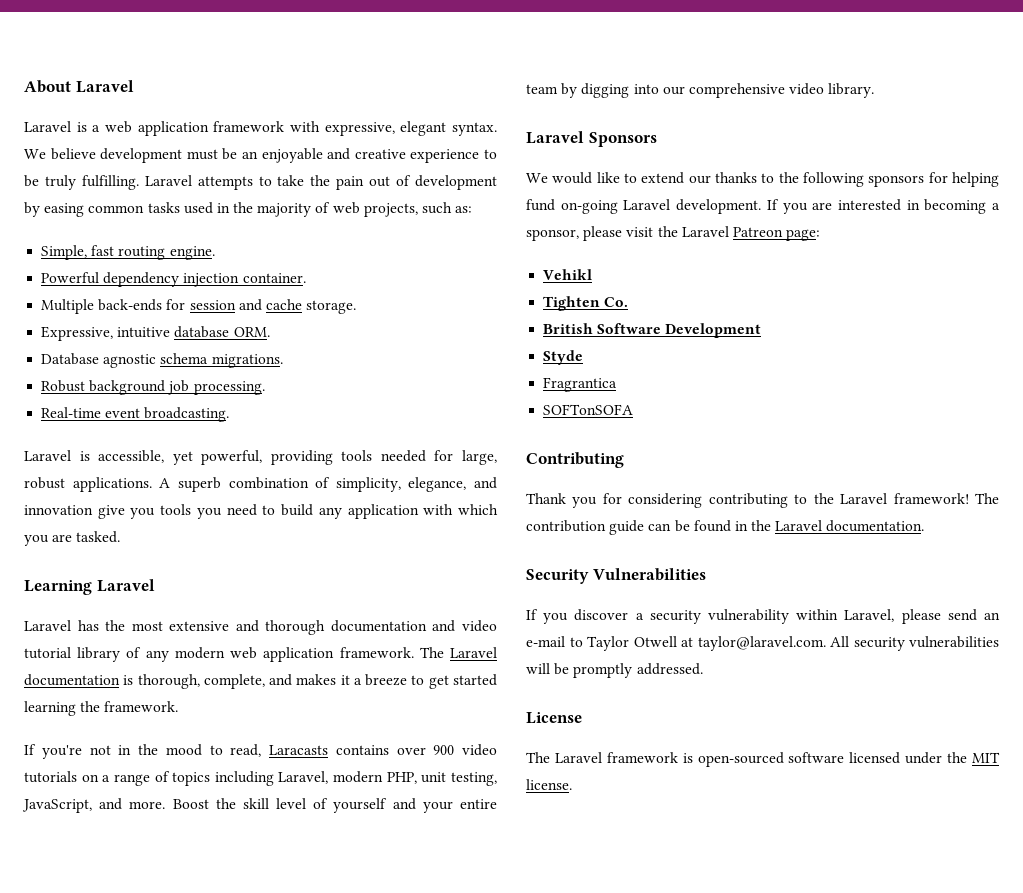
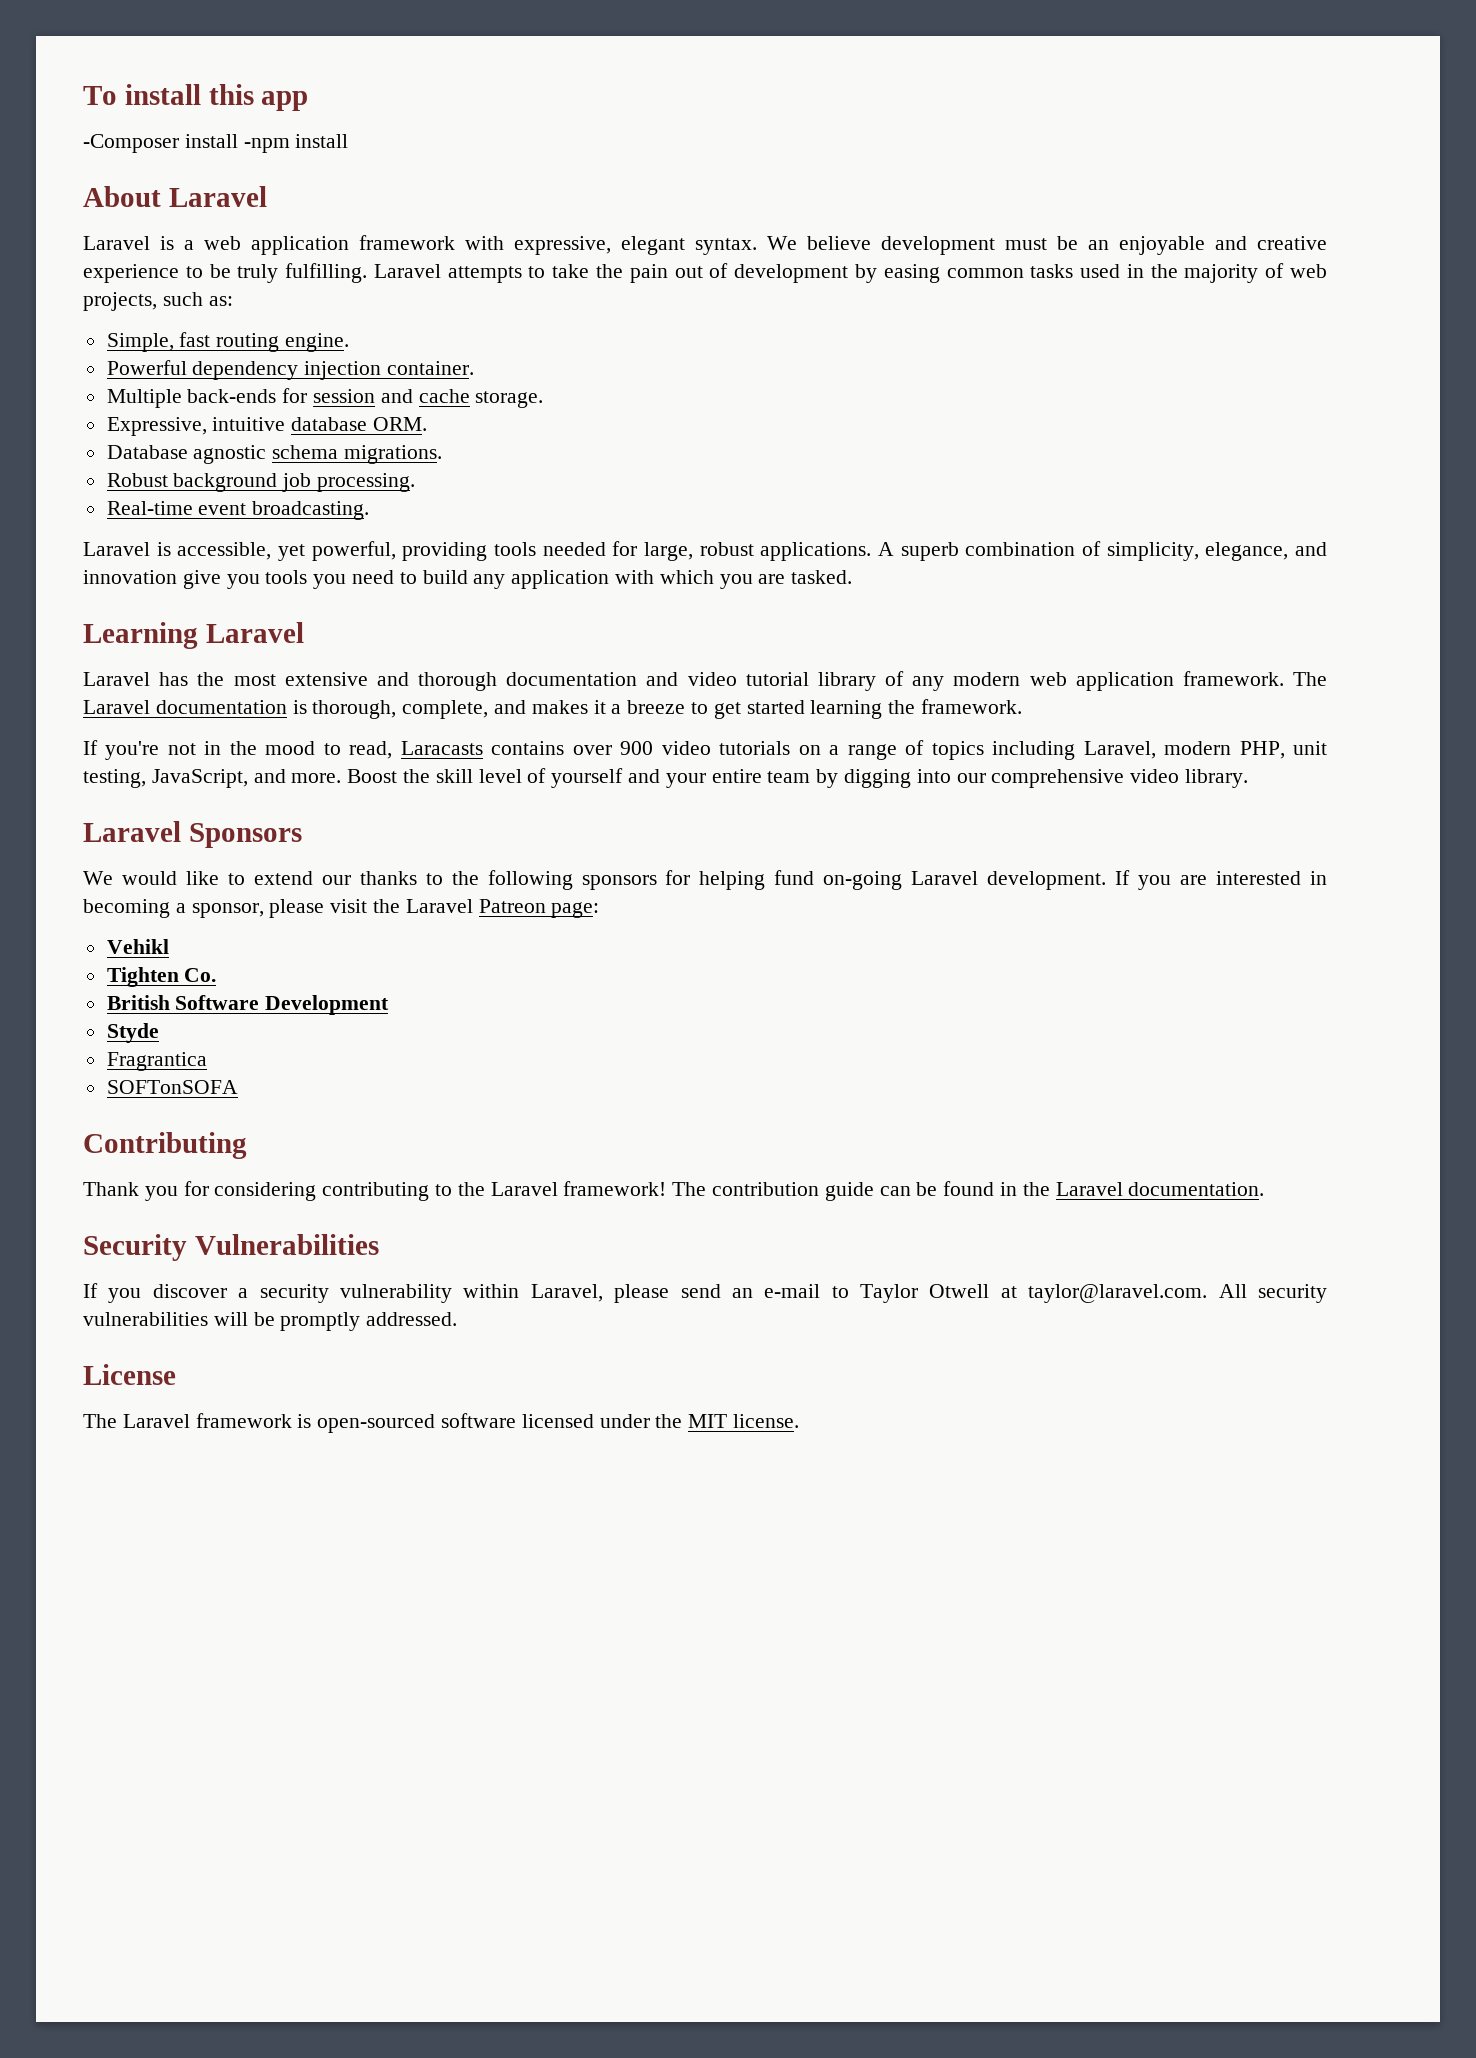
+ To install this app
+ -Composer install -npm install

